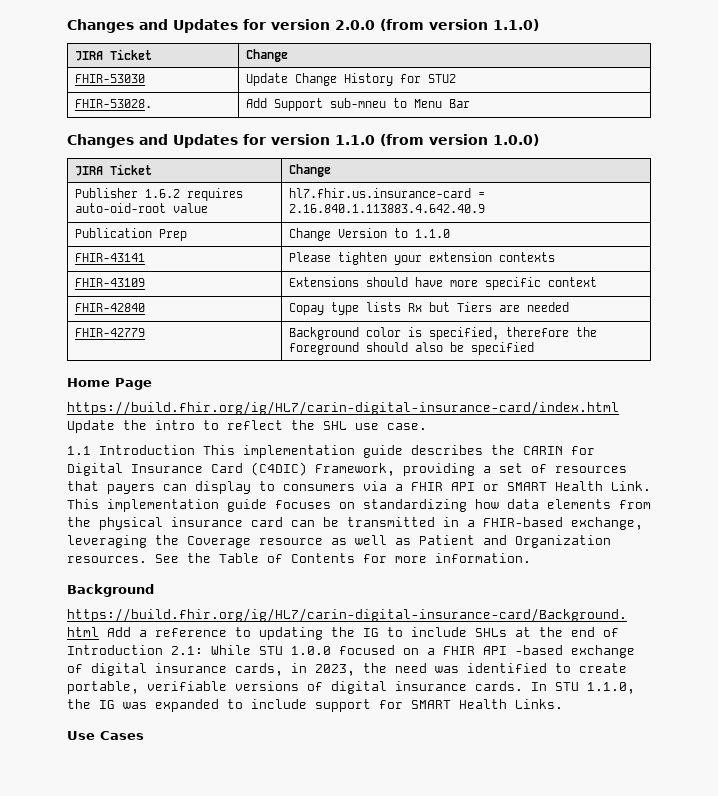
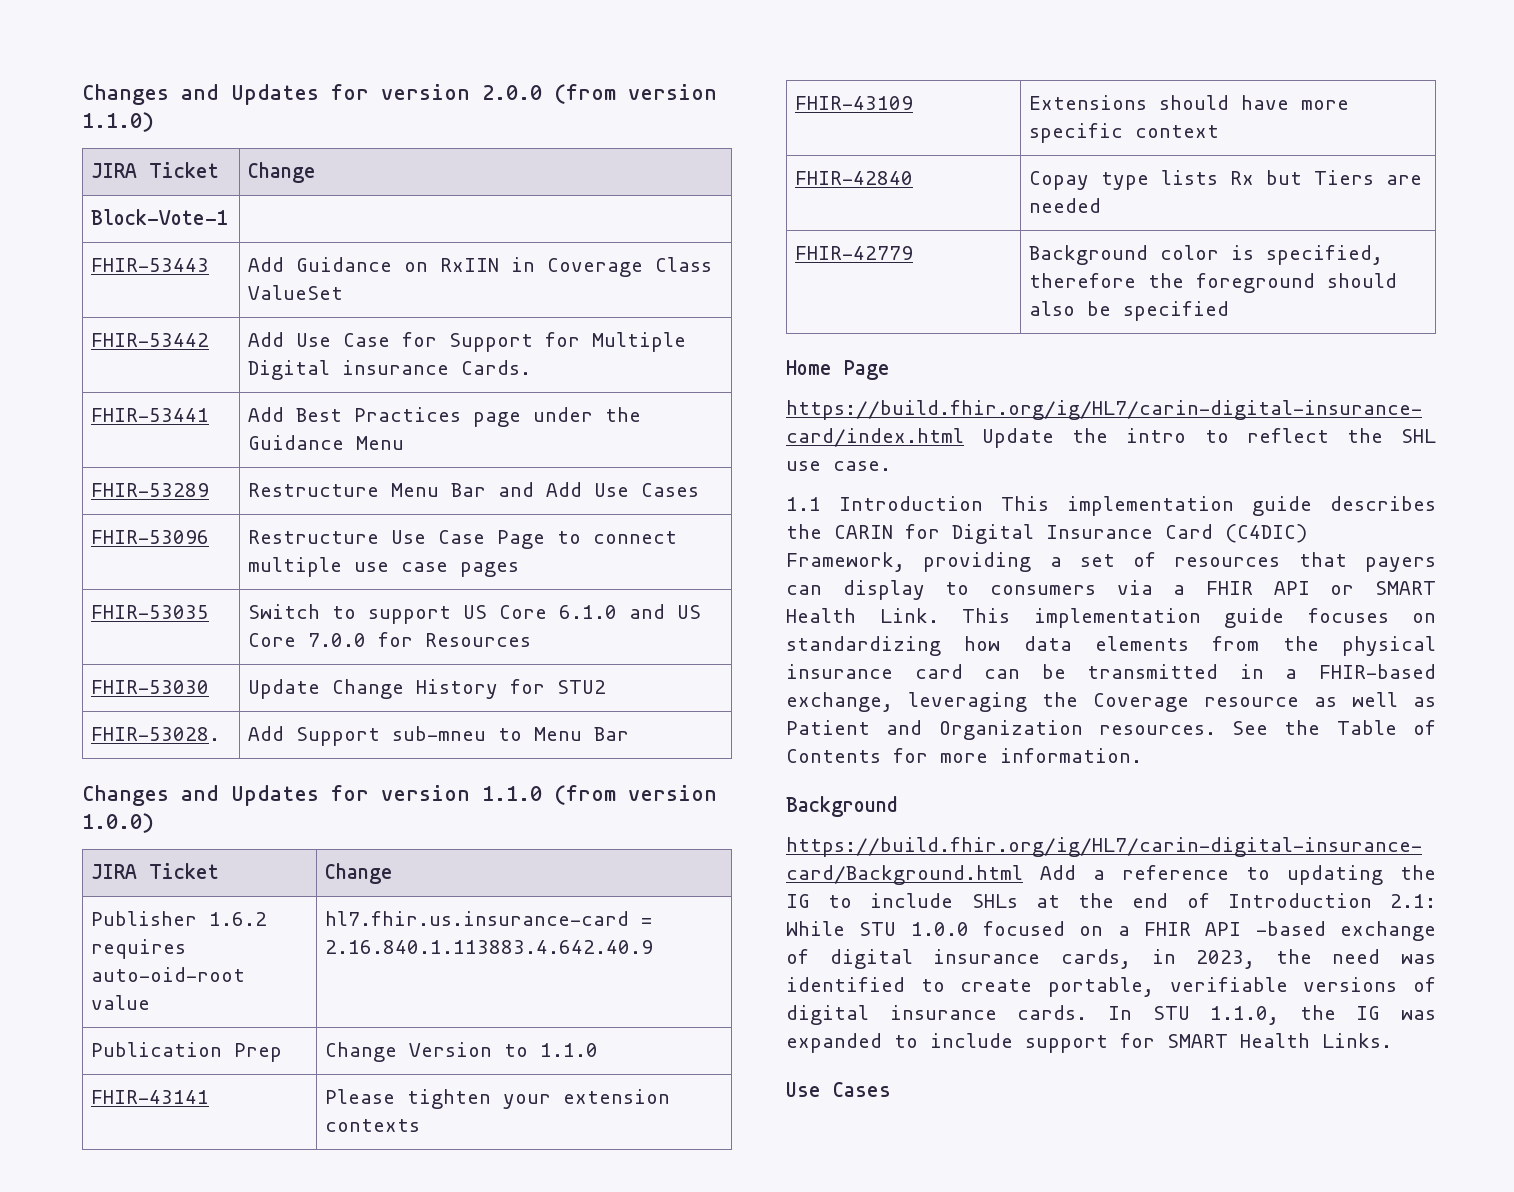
+ Block-Vote-1 |
+ FHIR-53443 | Add Guidance on RxIIN in Coverage Class ValueSet
+ FHIR-53442 | Add Use Case for Support for Multiple Digital insurance Cards.
+ FHIR-53441 | Add Best Practices page under the Guidance Menu
+ FHIR-53289 | Restructure Menu Bar and Add Use Cases
+ FHIR-53096 | Restructure Use Case Page to connect multiple use case pages
+ FHIR-53035 | Switch to support US Core 6.1.0 and US Core 7.0.0 for Resources

